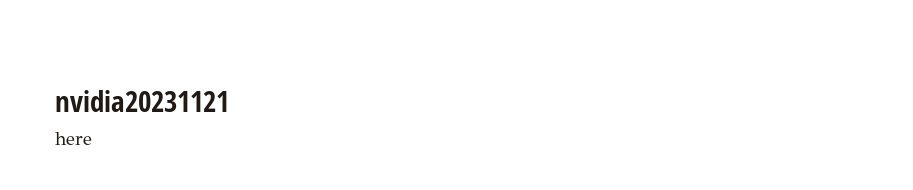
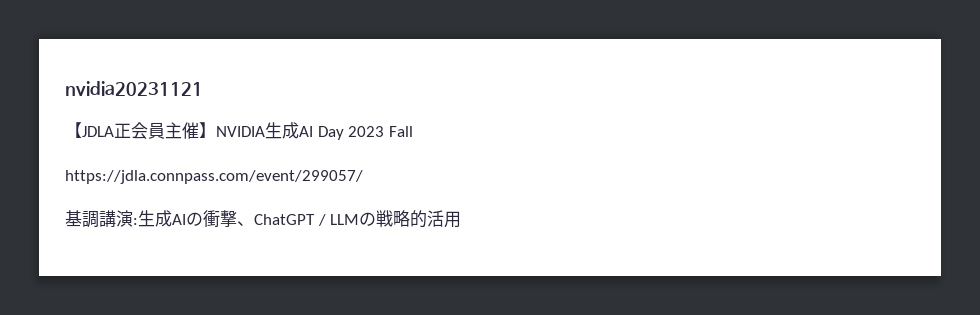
- here
+ 【JDLA正会員主催】NVIDIA生成AI Day 2023 Fall
+ https://jdla.connpass.com/event/299057/
+ 基調講演:生成AIの衝撃、ChatGPT / LLMの戦略的活用

